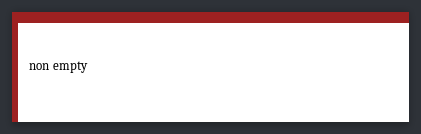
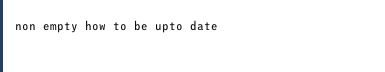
- non empty
+ non empty how to be upto date

